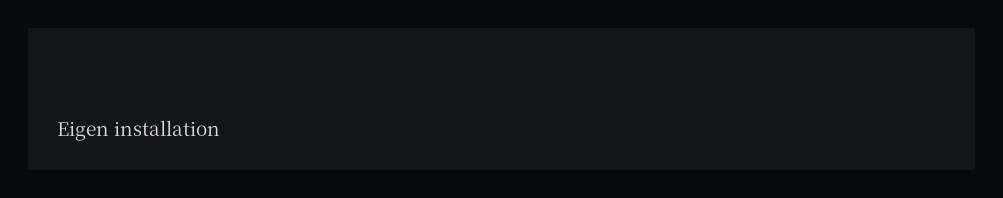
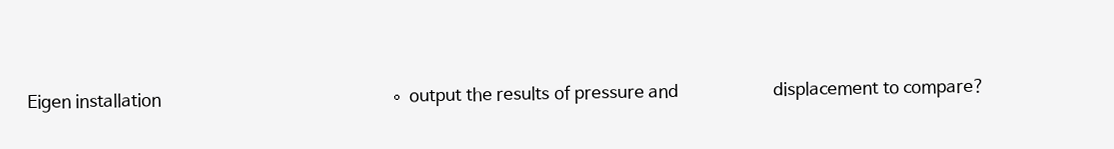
+ output the results of pressure and displacement to compare?

